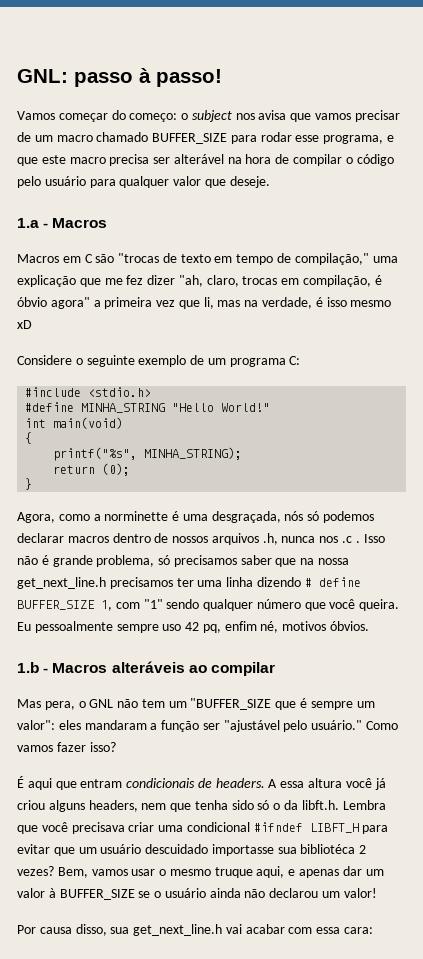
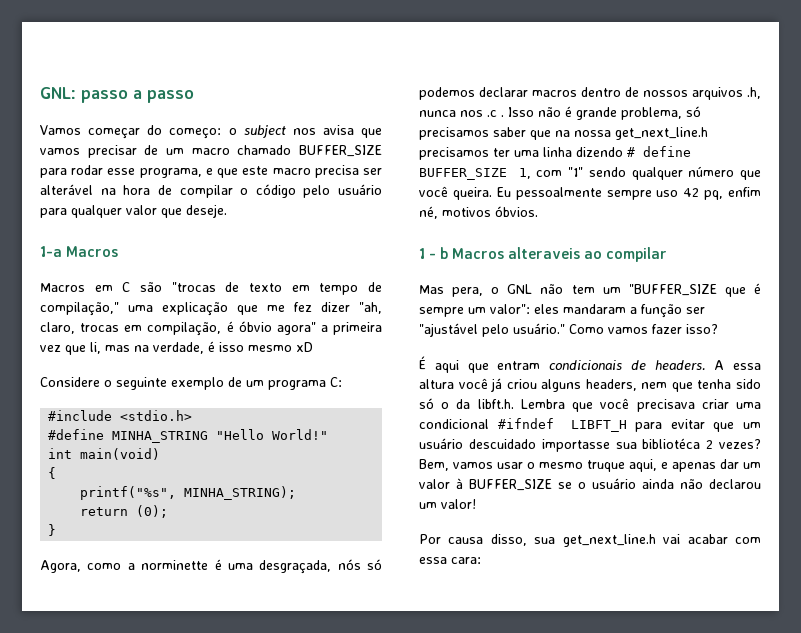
- GNL: passo à passo!
+ GNL: passo a passo
- 1.a - Macros
+ 1-a Macros
- 1.b - Macros alteráveis ao compilar
+ 1 - b Macros alteraveis ao compilar

